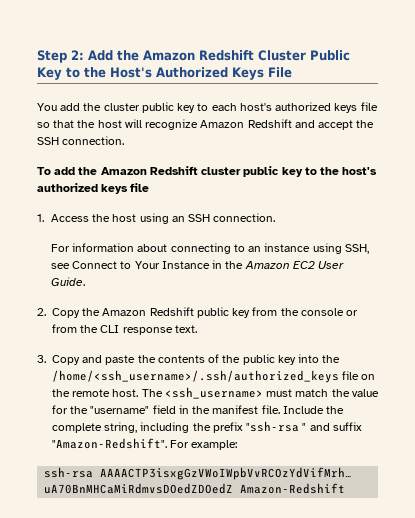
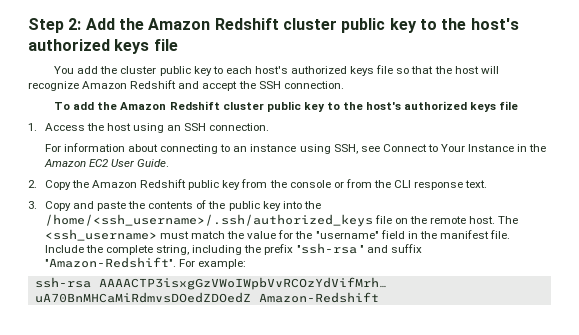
- Step 2: Add the Amazon Redshift Cluster Public Key to the Host's Authorized Keys File
+ Step 2: Add the Amazon Redshift cluster public key to the host's authorized keys file

